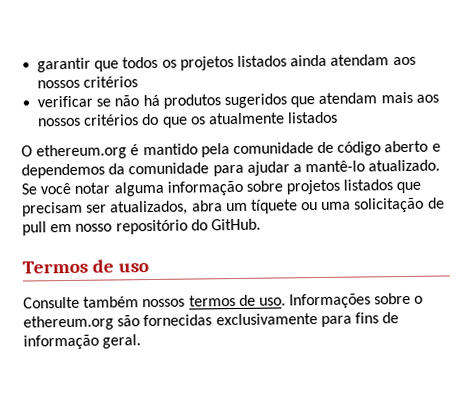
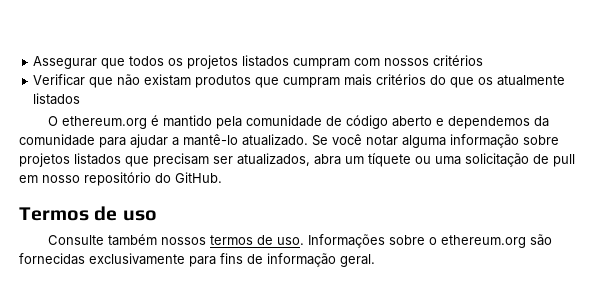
- garantir que todos os projetos listados ainda atendam aos nossos critérios
+ Assegurar que todos os projetos listados cumpram com nossos critérios
- verificar se não há produtos sugeridos que atendam mais aos nossos critérios do que os atualmente listados
+ Verificar que não existam produtos que cumpram mais critérios do que os atualmente listados

